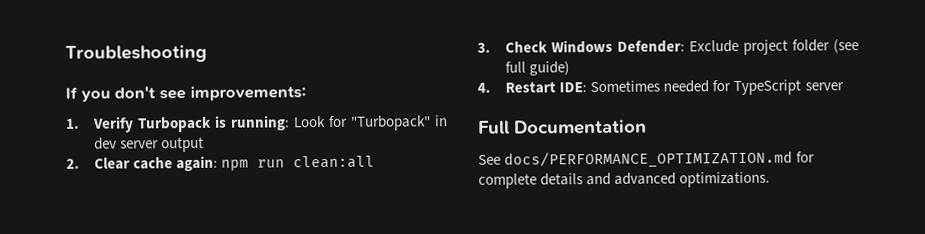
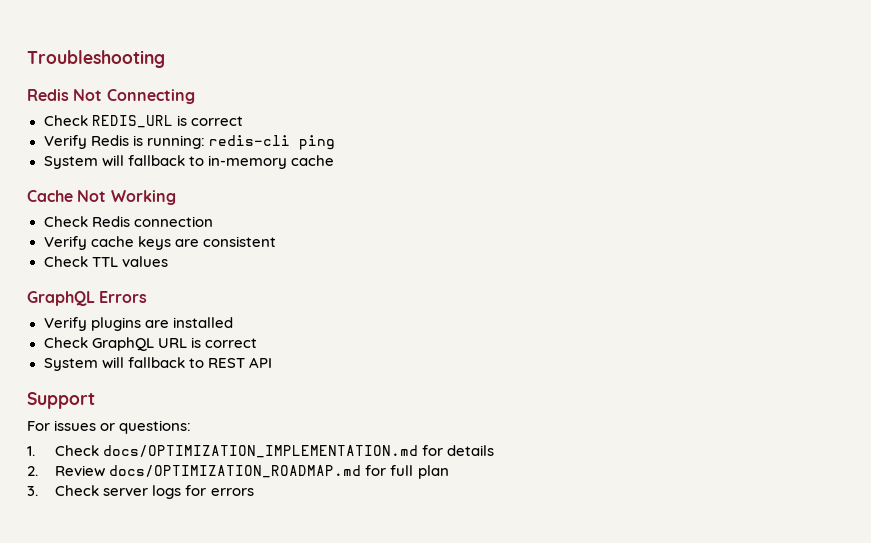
- If you don't see improvements:
- 1. Verify Turbopack is running: Look for "Turbopack" in dev server output
- 2. Clear cache again: npm run clean:all
- 3. Check Windows Defender: Exclude project folder (see full guide)
- 4. Restart IDE: Sometimes needed for TypeScript server
- Full Documentation
- See docs/PERFORMANCE_OPTIMIZATION.md for complete details and advanced optimizations.
+ Redis Not Connecting
+ Check REDIS_URL is correct
+ Verify Redis is running: redis-cli ping
+ System will fallback to in-memory cache
+ Cache Not Working
+ Check Redis connection
+ Verify cache keys are consistent
+ Check TTL values
+ GraphQL Errors
+ Verify plugins are installed
+ Check GraphQL URL is correct
+ System will fallback to REST API
+ Support
+ For issues or questions:
+ 1. Check docs/OPTIMIZATION_IMPLEMENTATION.md for details
+ 2. Review docs/OPTIMIZATION_ROADMAP.md for full plan
+ 3. Check server logs for errors

